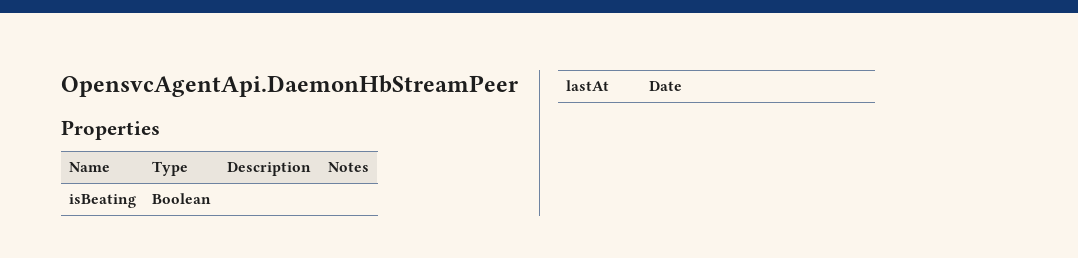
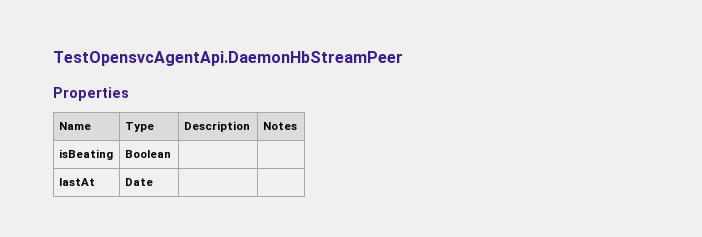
- OpensvcAgentApi.DaemonHbStreamPeer
+ TestOpensvcAgentApi.DaemonHbStreamPeer

